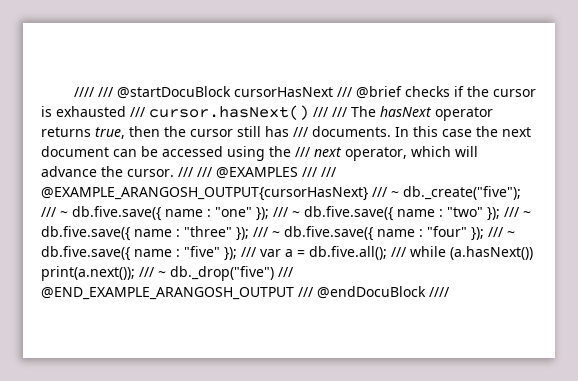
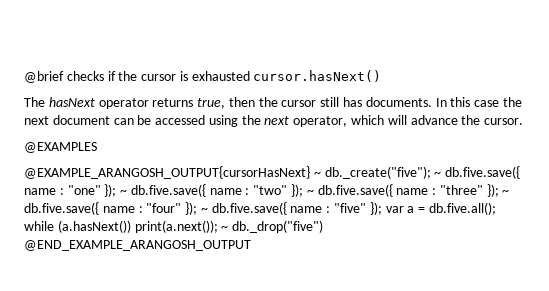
- //// /// @startDocuBlock cursorHasNext /// @brief checks if the cursor is exhausted /// cursor.hasNext() /// /// The hasNext operator returns true, then the cursor still has /// documents.
+ @brief checks if the cursor is exhausted cursor.hasNext()
+ The hasNext operator returns true, then the cursor still has documents.
- In this case the next document can be accessed using the /// next operator, which will advance the cursor. /// /// @EXAMPLES /// /// @EXAMPLE_ARANGOSH_OUTPUT{cursorHasNext} /// ~ db._create("five"); /// ~ db.five.save({ name : "one" }); /// ~ db.five.save({ name : "two" }); /// ~ db.five.save({ name : "three" }); /// ~ db.five.save({ name : "four" }); /// ~ db.five.save({ name : "five" }); /// var a = db.five.all(); /// while (a.hasNext()) print(a.next()); /// ~ db._drop("five") /// @END_EXAMPLE_ARANGOSH_OUTPUT /// @endDocuBlock ////
+ In this case the next document can be accessed using the next operator, which will advance the cursor.
+ @EXAMPLES
+ @EXAMPLE_ARANGOSH_OUTPUT{cursorHasNext} ~ db._create("five"); ~ db.five.save({ name : "one" }); ~ db.five.save({ name : "two" }); ~ db.five.save({ name : "three" }); ~ db.five.save({ name : "four" }); ~ db.five.save({ name : "five" }); var a = db.five.all(); while (a.hasNext()) print(a.next()); ~ db._drop("five") @END_EXAMPLE_ARANGOSH_OUTPUT

